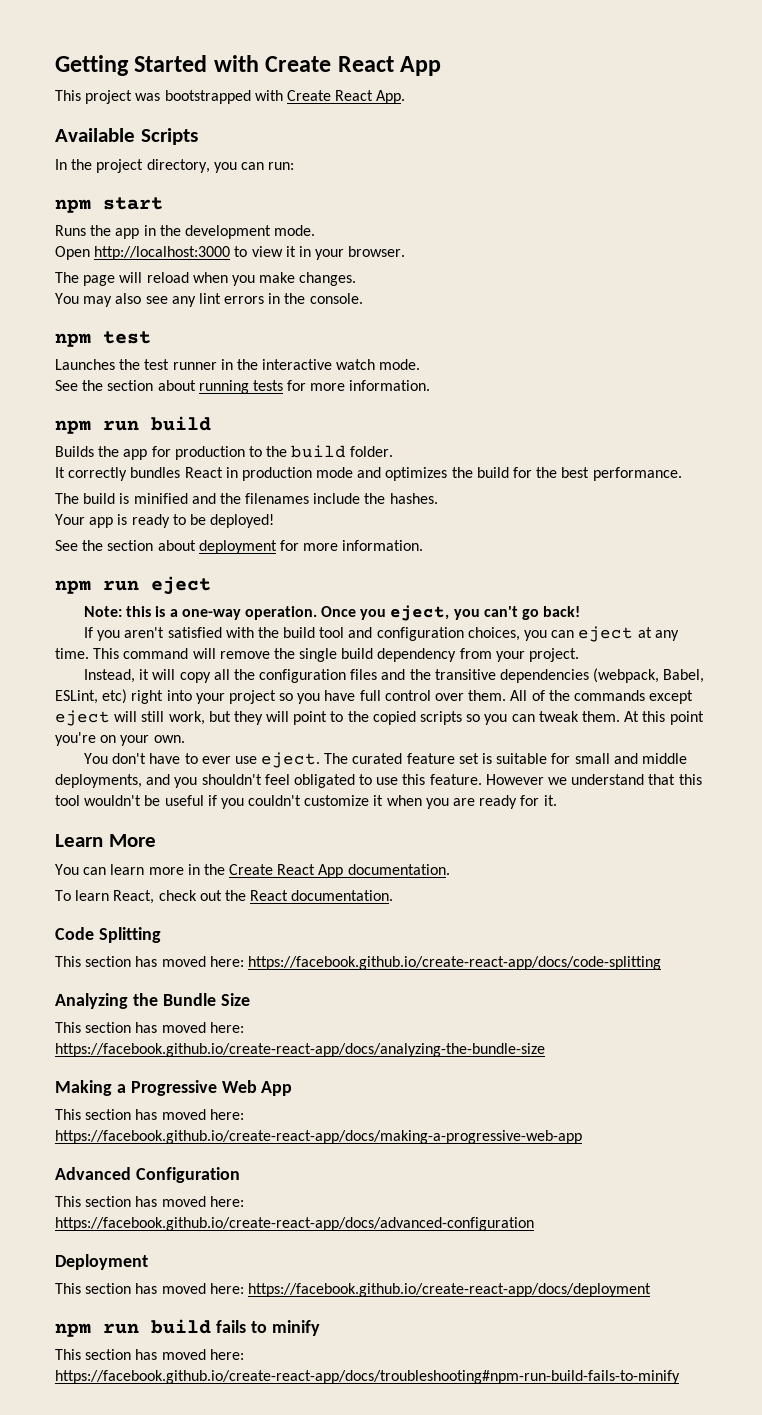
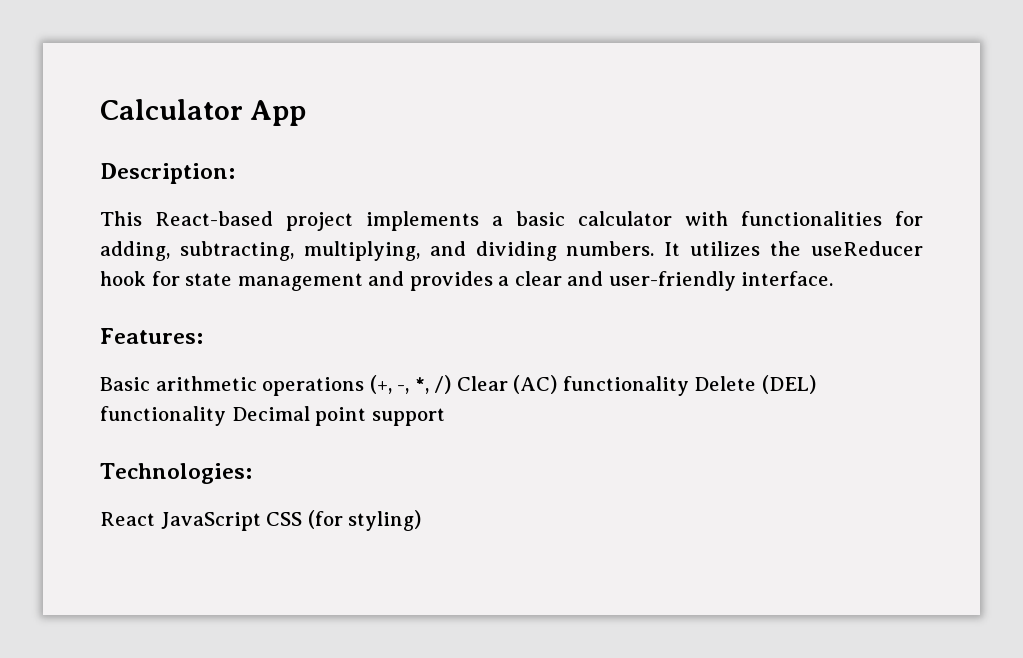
- Getting Started with Create React App
- This project was bootstrapped with Create React App.
- Available Scripts
- In the project directory, you can run:
- npm start
- Runs the app in the development mode.
- Open http://localhost:3000 to view it in your browser.
- The page will reload when you make changes.
- You may also see any lint errors in the console.
- npm test
- Launches the test runner in the interactive watch mode.
- See the section about running tests for more information.
- npm run build
- Builds the app for production to the build folder.
- It correctly bundles React in production mode and optimizes the build for the best performance.
- The build is minified and the filenames include the hashes.
- Your app is ready to be deployed!
- See the section about deployment for more information.
- npm run eject
- Note: this is a one-way operation. Once you eject, you can't go back!
- If you aren't satisfied with the build tool and configuration choices, you can eject at any time. This command will remove the single build dependency from your project.
- Instead, it will copy all the configuration files and the transitive dependencies (webpack, Babel, ESLint, etc) right into your project so you have full control over them. All of the commands except eject will still work, but they will point to the copied scripts so you can tweak them. At this point you're on your own.
- You don't have to ever use eject. The curated feature set is suitable for small and middle deployments, and you shouldn't feel obligated to use this feature. However we understand that this tool wouldn't be useful if you couldn't customize it when you are ready for it.
- Learn More
- You can learn more in the Create React App documentation.
- To learn React, check out the React documentation.
- Code Splitting
- This section has moved here: https://facebook.github.io/create-react-app/docs/code-splitting
- Analyzing the Bundle Size
- This section has moved here: https://facebook.github.io/create-react-app/docs/analyzing-the-bundle-size
- Making a Progressive Web App
- This section has moved here: https://facebook.github.io/create-react-app/docs/making-a-progressive-web-app
- Advanced Configuration
- This section has moved here: https://facebook.github.io/create-react-app/docs/advanced-configuration
- Deployment
- This section has moved here: https://facebook.github.io/create-react-app/docs/deployment
- npm run build fails to minify
- This section has moved here: https://facebook.github.io/create-react-app/docs/troubleshooting#npm-run-build-fails-to-minify
+ Calculator App
+ Description:
+ This React-based project implements a basic calculator with functionalities for adding, subtracting, multiplying, and dividing numbers. It utilizes the useReducer hook for state management and provides a clear and user-friendly interface.
+ Features:
+ Basic arithmetic operations (+, -, *, /) Clear (AC) functionality Delete (DEL) functionality Decimal point support
+ Technologies:
+ React JavaScript CSS (for styling)

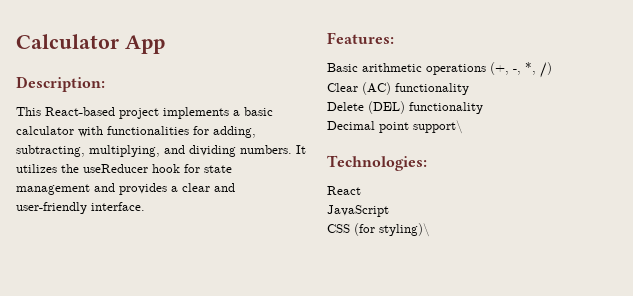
- Basic arithmetic operations (+, -, *, /) Clear (AC) functionality Delete (DEL) functionality Decimal point support
+ Basic arithmetic operations (+, -, *, /)
+ Clear (AC) functionality
+ Delete (DEL) functionality
+ Decimal point support\
- React JavaScript CSS (for styling)
+ React
+ JavaScript
+ CSS (for styling)\

